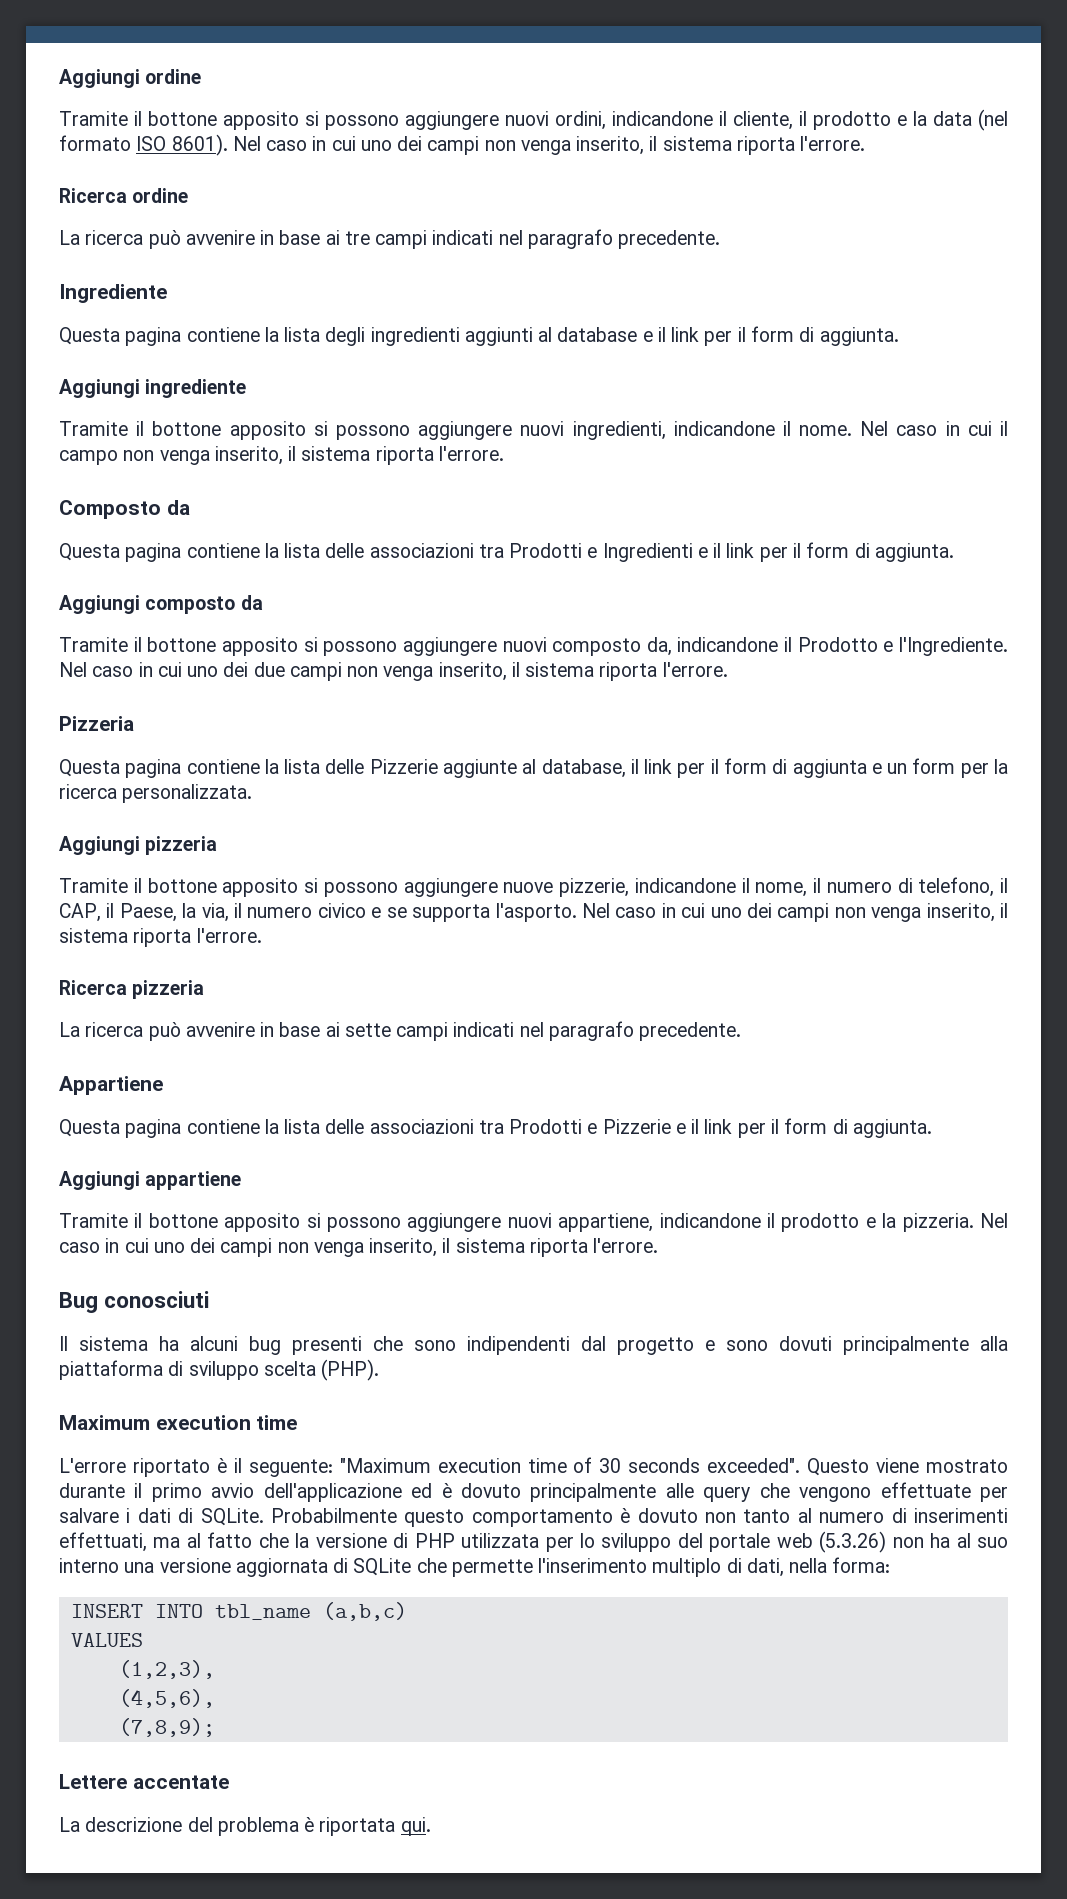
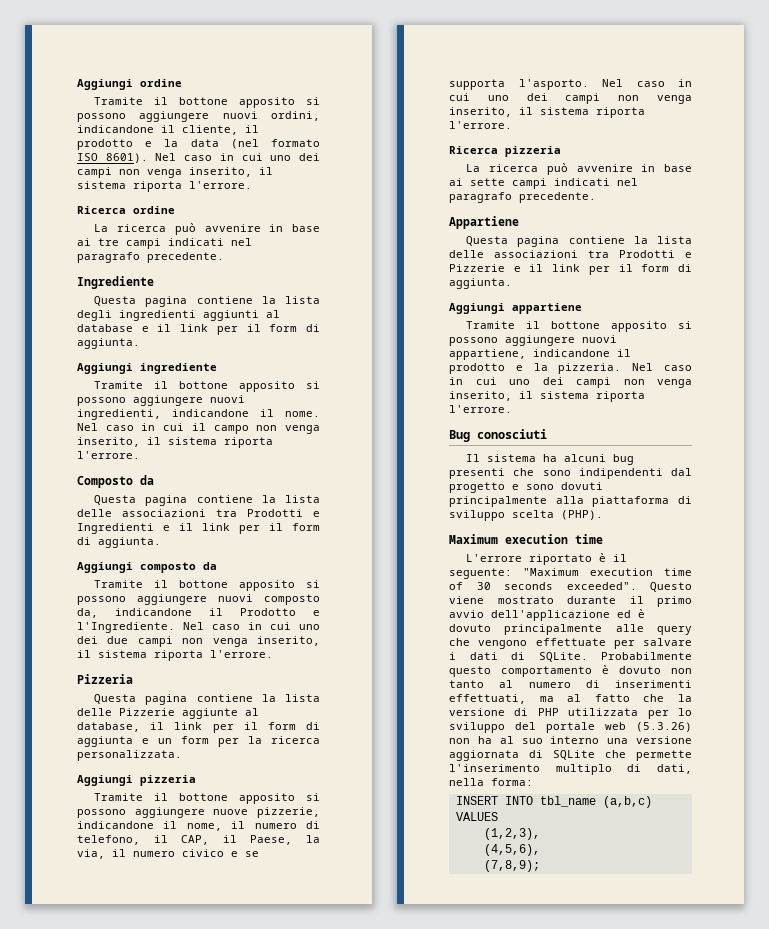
- Lettere accentate
- La descrizione del problema è riportata qui.

